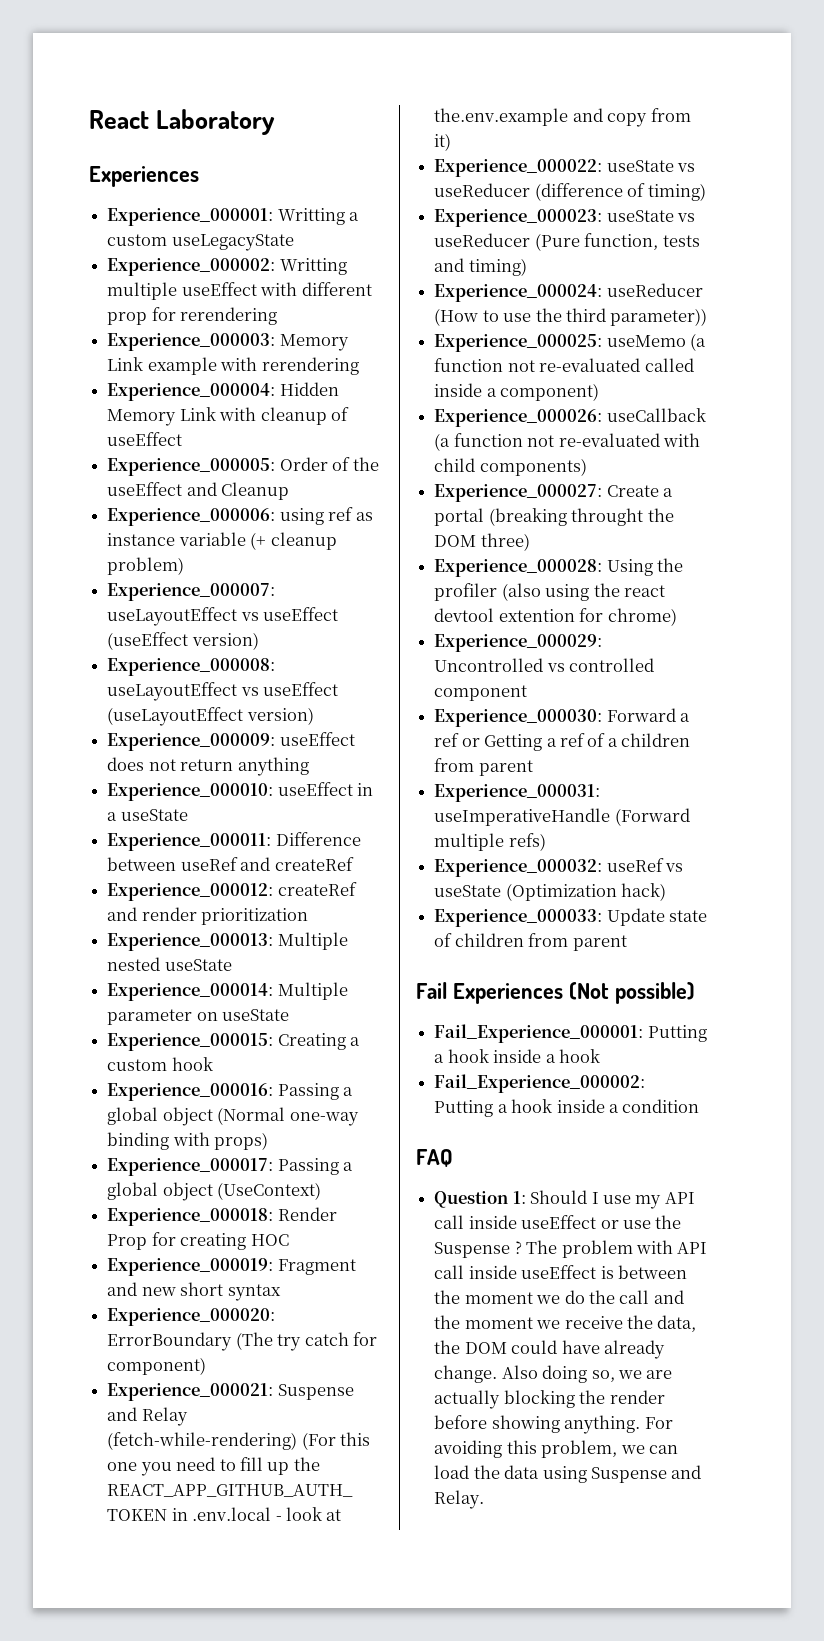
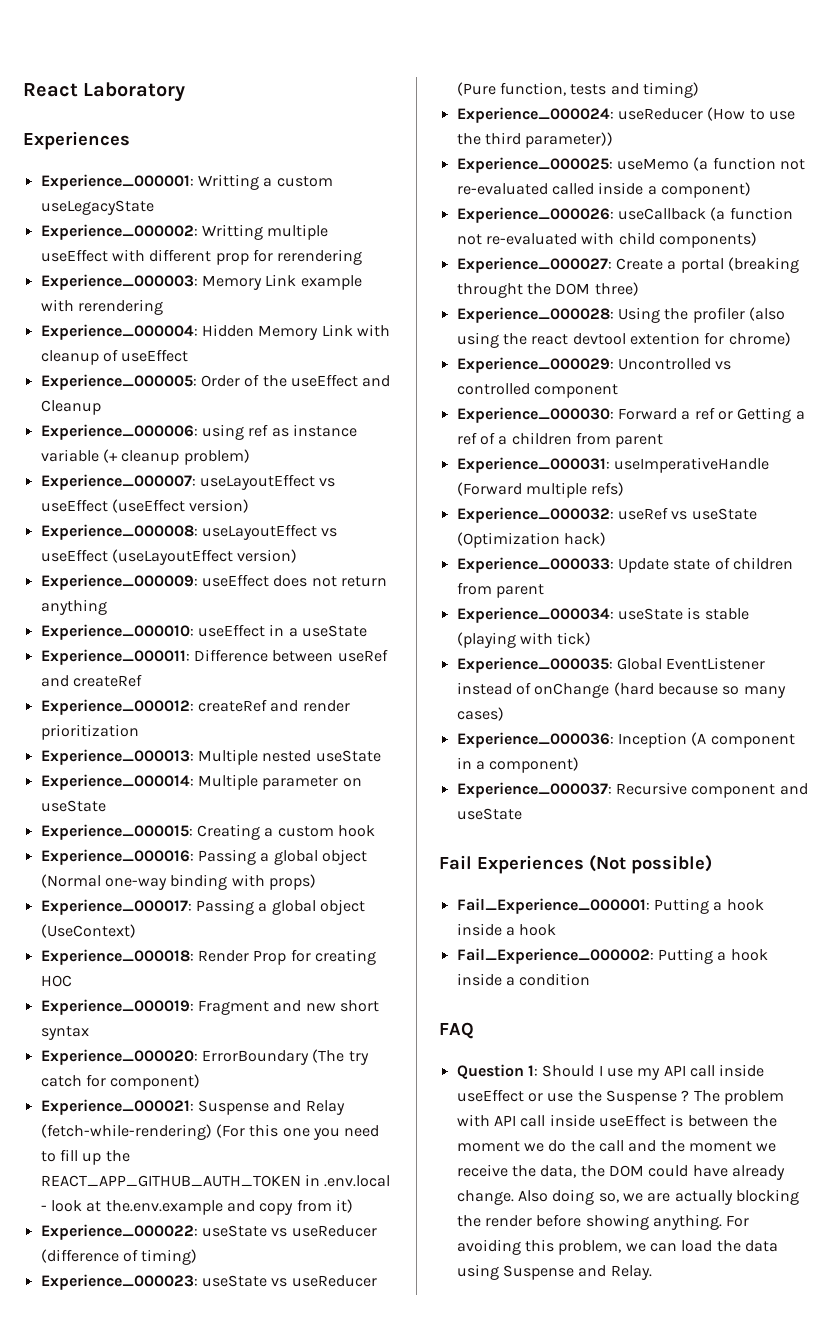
+ Experience_000034: useState is stable (playing with tick)
+ Experience_000035: Global EventListener instead of onChange (hard because so many cases)
+ Experience_000036: Inception (A component in a component)
+ Experience_000037: Recursive component and useState

